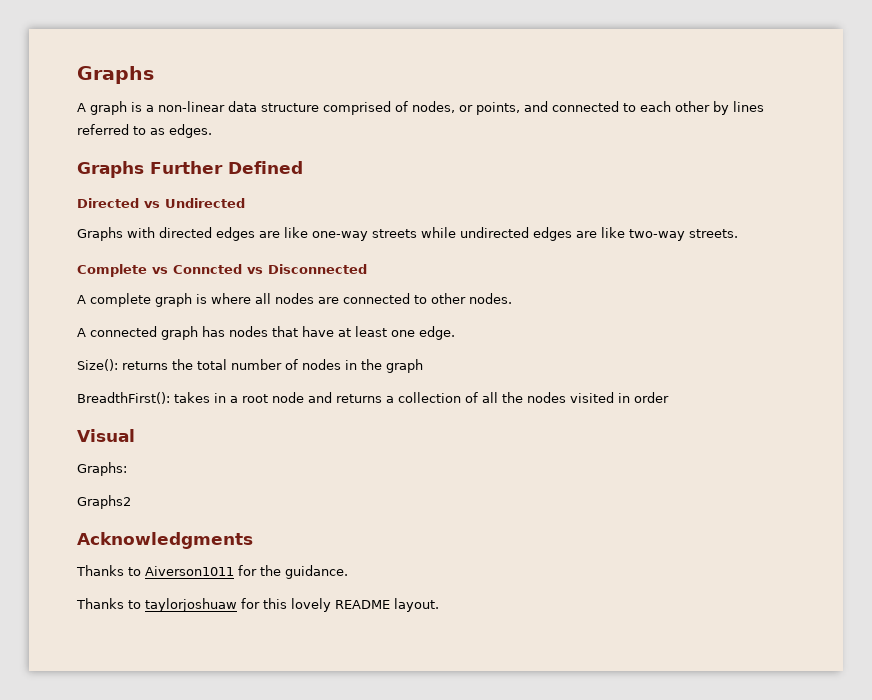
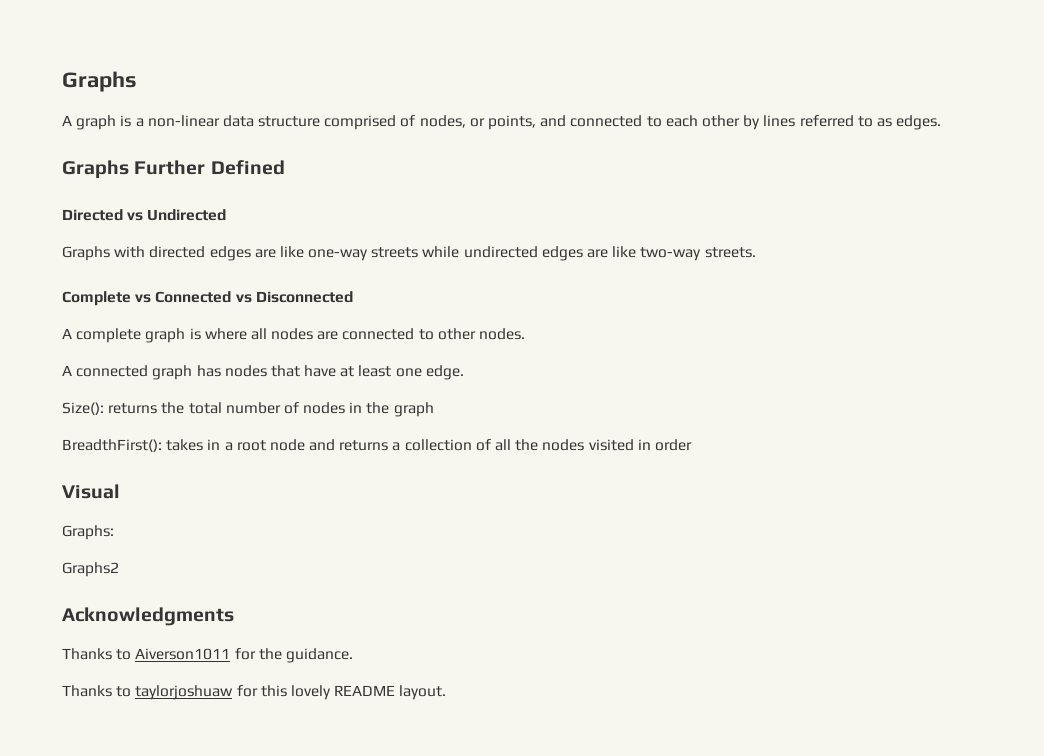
- Complete vs Conncted vs Disconnected
+ Complete vs Connected vs Disconnected

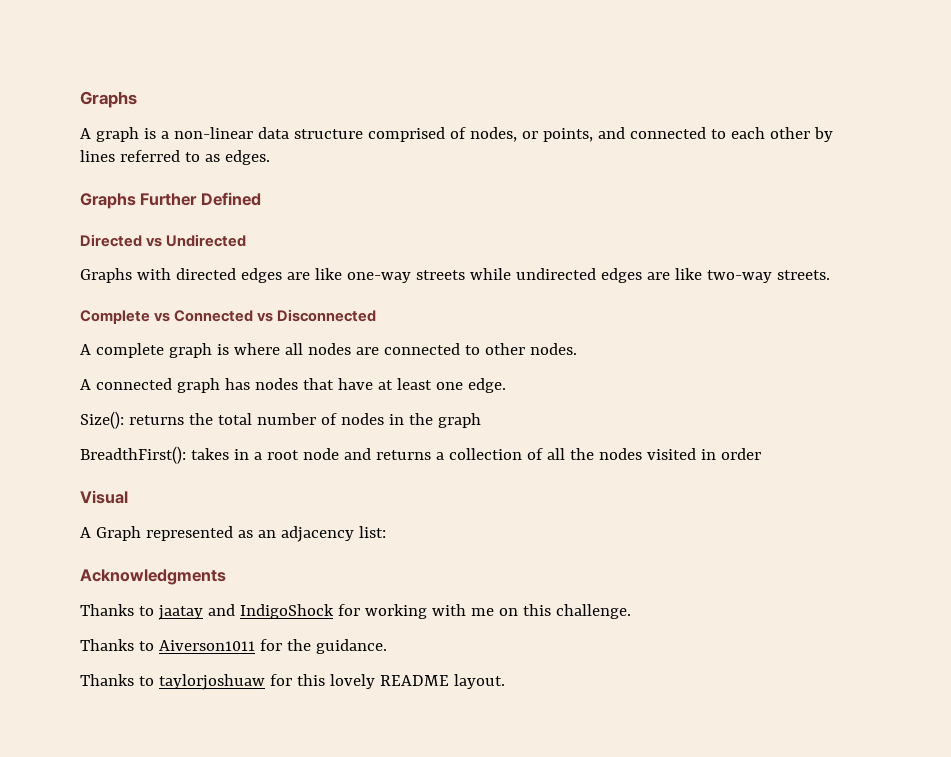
- Graphs:
- Graphs2
+ A Graph represented as an adjacency list:
  Acknowledgments
+ Thanks to jaatay and IndigoShock for working with me on this challenge.

